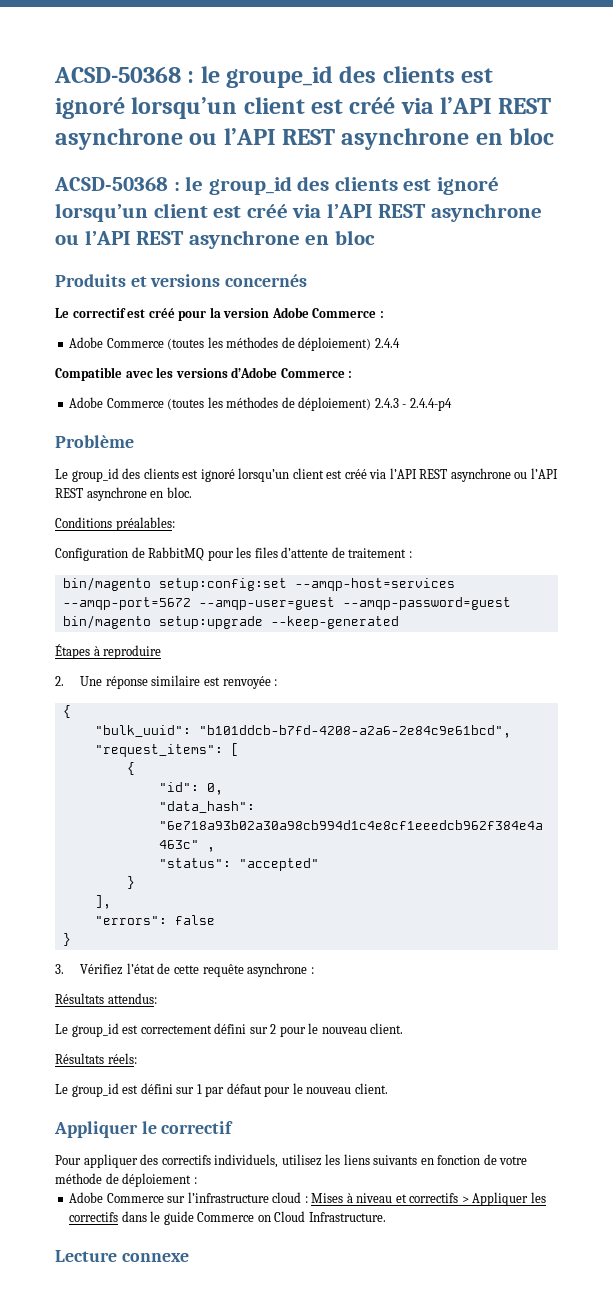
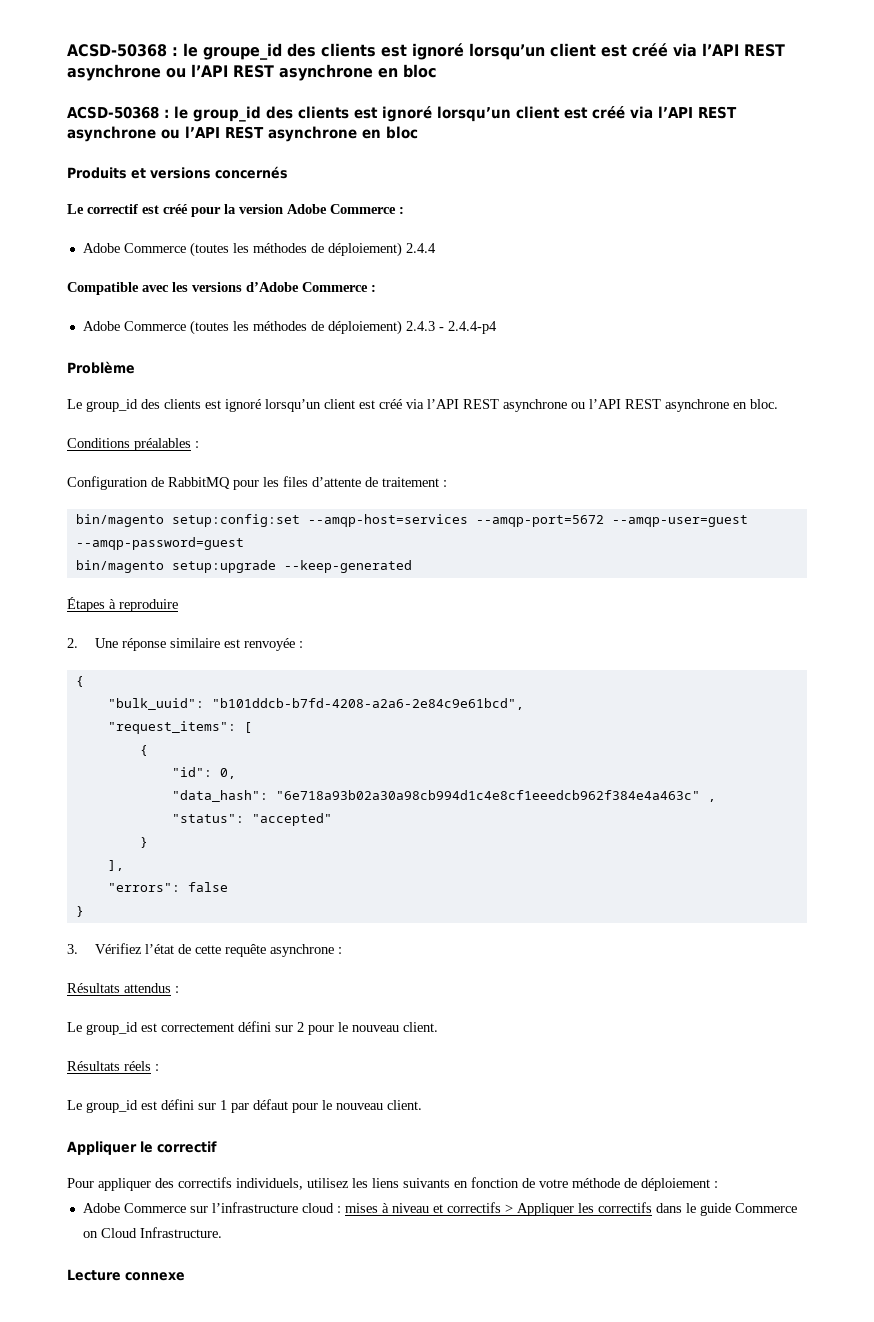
- Conditions préalables:
+ Conditions préalables :
- Résultats attendus:
+ Résultats attendus :
- Résultats réels:
+ Résultats réels :
- Adobe Commerce sur l’infrastructure cloud : Mises à niveau et correctifs > Appliquer les correctifs dans le guide Commerce on Cloud Infrastructure.
+ Adobe Commerce sur l’infrastructure cloud : mises à niveau et correctifs > Appliquer les correctifs dans le guide Commerce on Cloud Infrastructure.

